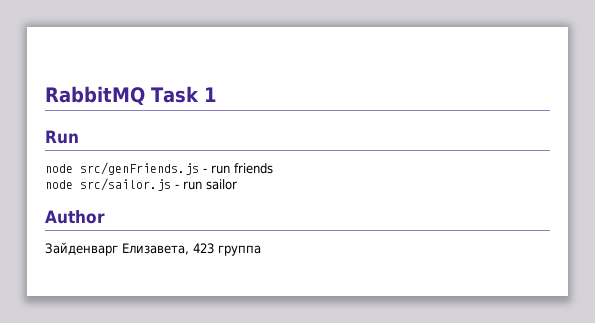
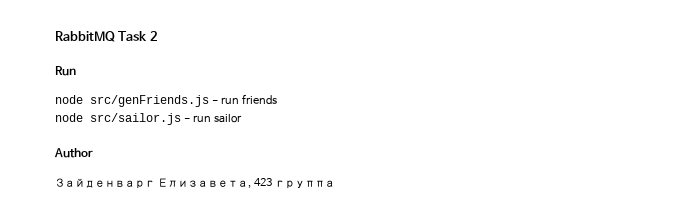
- RabbitMQ Task 1
+ RabbitMQ Task 2

